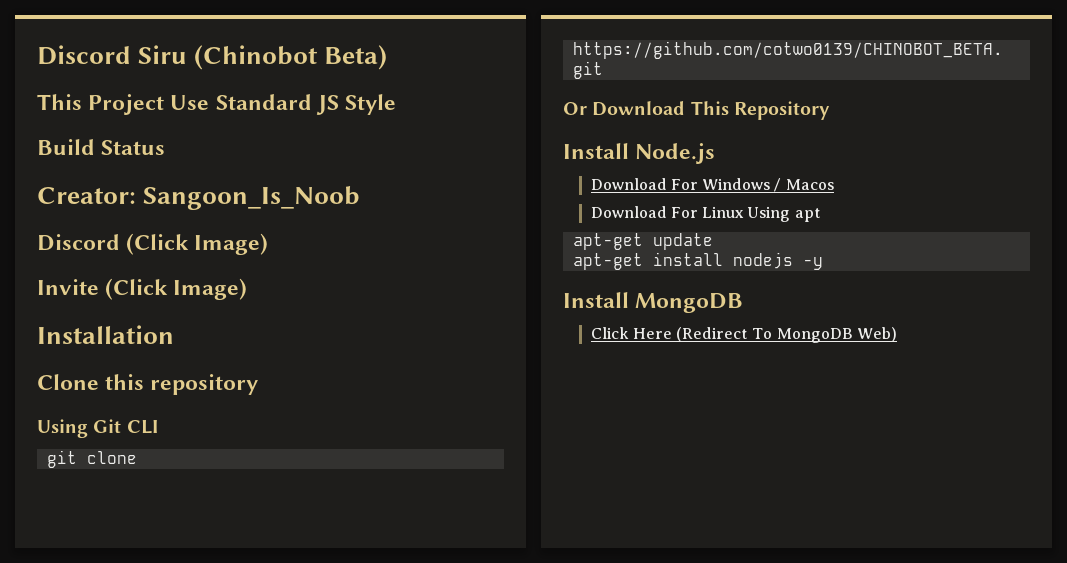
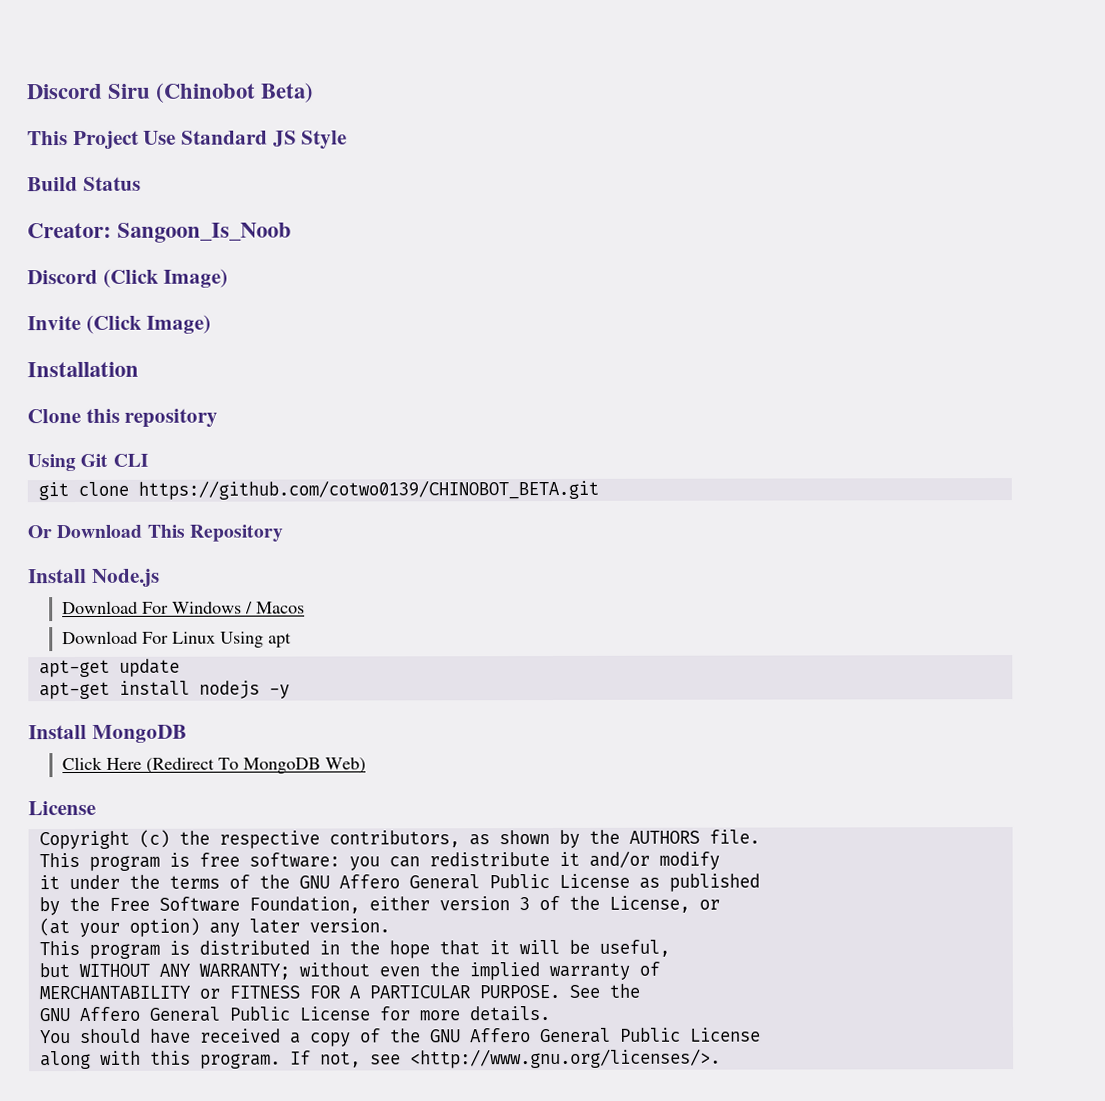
  Click Here (Redirect To MongoDB Web)
+ License
+ Copyright (c) the respective contributors, as shown by the AUTHORS file.
+ This program is free software: you can redistribute it and/or modify
+ it under the terms of the GNU Affero General Public License as published
+ by the Free Software Foundation, either version 3 of the License, or
+ (at your option) any later version.
+ This program is distributed in the hope that it will be useful,
+ but WITHOUT ANY WARRANTY; without even the implied warranty of
+ MERCHANTABILITY or FITNESS FOR A PARTICULAR PURPOSE. See the
+ GNU Affero General Public License for more details.
+ You should have received a copy of the GNU Affero General Public License
+ along with this program. If not, see <http://www.gnu.org/licenses/>.

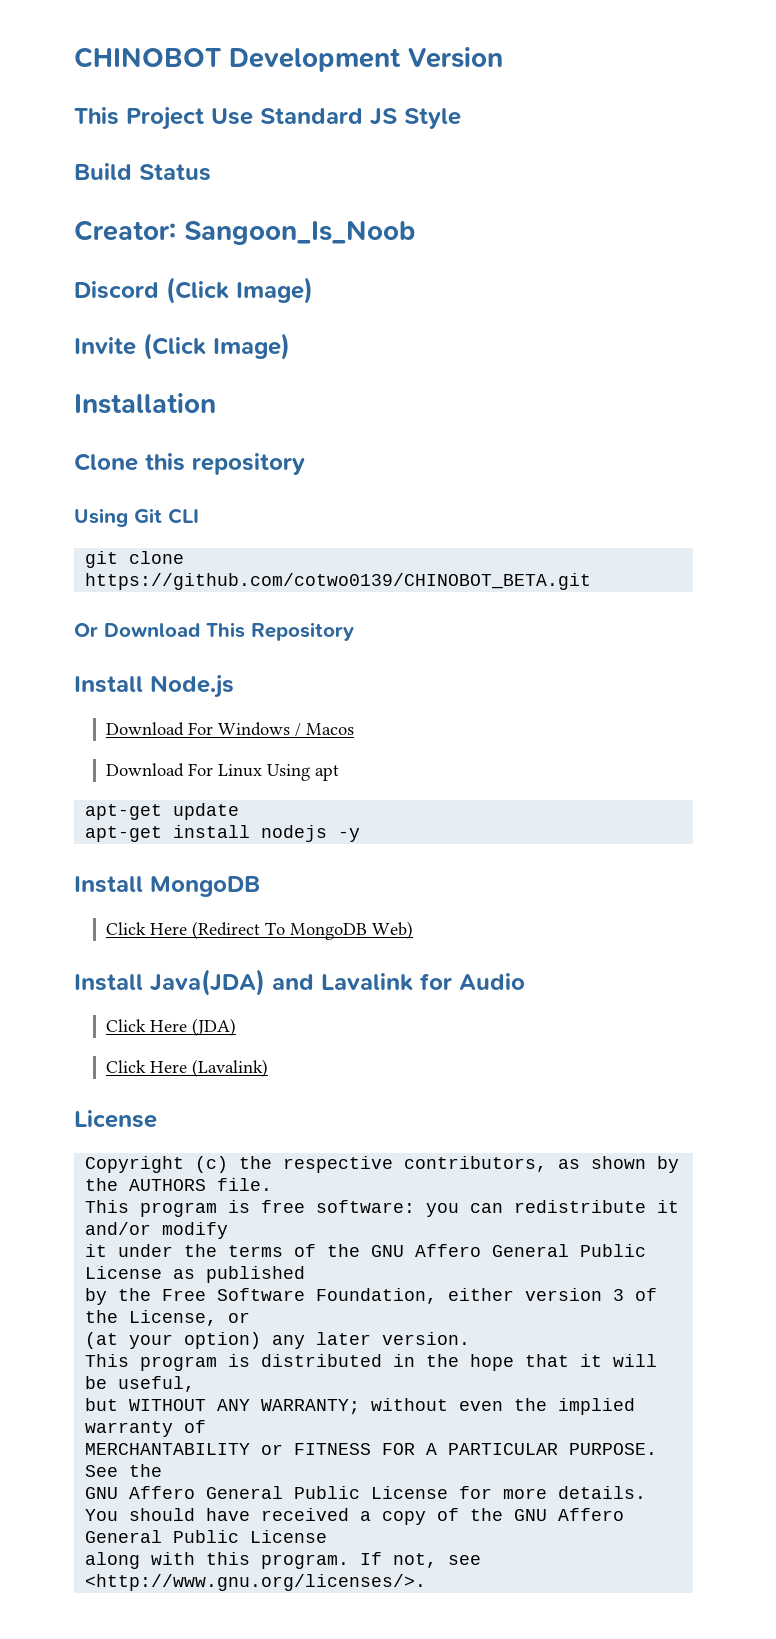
- Discord Siru (Chinobot Beta)
+ CHINOBOT Development Version
+ Install Java(JDA) and Lavalink for Audio
+ Click Here (JDA)
+ Click Here (Lavalink)

